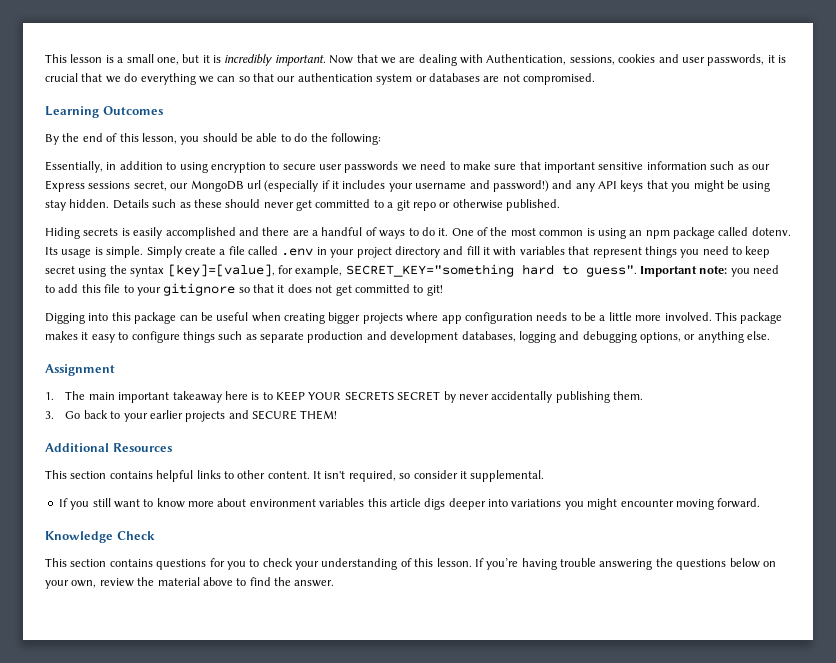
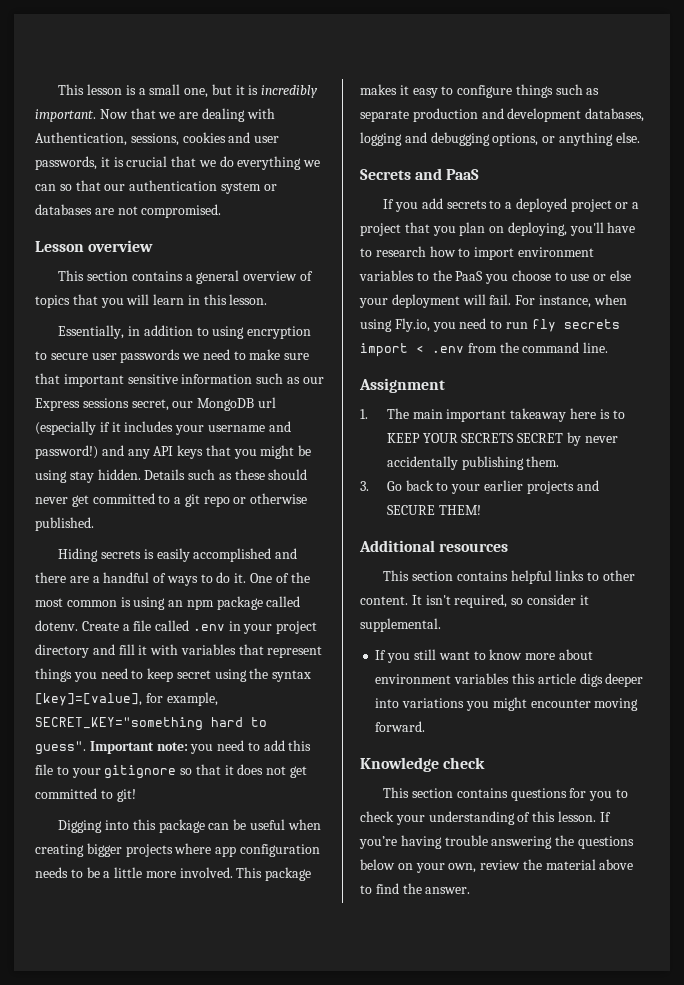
- Learning Outcomes
- By the end of this lesson, you should be able to do the following:
+ Lesson overview
+ This section contains a general overview of topics that you will learn in this lesson.
- Its usage is simple. Simply create a file called .env in your project directory and fill it with variables that represent things you need to keep secret using the syntax [key]=[value], for example, SECRET_KEY="something hard to guess".
+ Create a file called .env in your project directory and fill it with variables that represent things you need to keep secret using the syntax [key]=[value], for example, SECRET_KEY="something hard to guess".
+ Secrets and PaaS
+ If you add secrets to a deployed project or a project that you plan on deploying, you'll have to research how to import environment variables to the PaaS you choose to use or else your deployment will fail. For instance, when using Fly.io, you need to run fly secrets import < .env from the command line.
- Additional Resources
+ Additional resources
- Knowledge Check
+ Knowledge check

